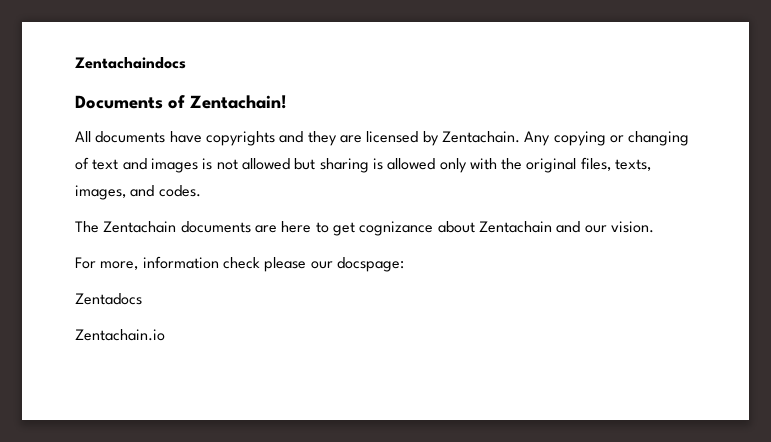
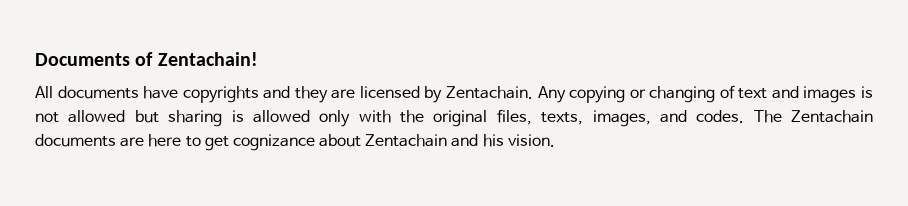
- Zentachaindocs
- Any copying or changing of text and images is not allowed but sharing is allowed only with the original files, texts, images, and codes.
- The Zentachain documents are here to get cognizance about Zentachain and our vision.
+ Any copying or changing of text and images is not allowed but sharing is allowed only with the original files, texts, images, and codes. The Zentachain documents are here to get cognizance about Zentachain and his vision.
- For more, information check please our docspage:
- Zentadocs
- Zentachain.io

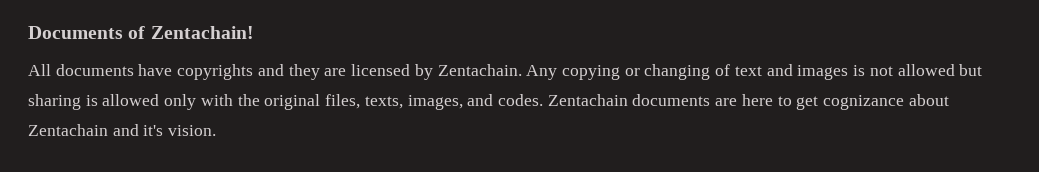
- The Zentachain documents are here to get cognizance about Zentachain and his vision.
+ Zentachain documents are here to get cognizance about Zentachain and it's vision.

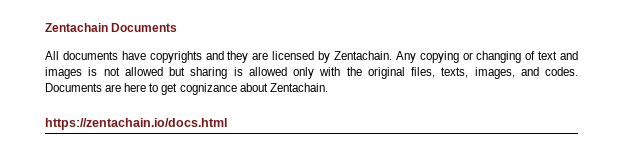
- Documents of Zentachain!
+ Zentachain Documents
- Zentachain documents are here to get cognizance about Zentachain and it's vision.
+ Documents are here to get cognizance about Zentachain.
+ https://zentachain.io/docs.html

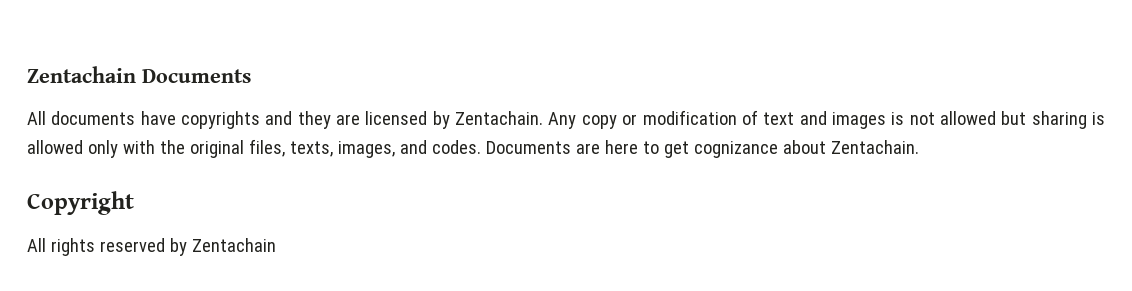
- Any copying or changing of text and images is not allowed but sharing is allowed only with the original files, texts, images, and codes.
+ Any copy or modification of text and images is not allowed but sharing is allowed only with the original files, texts, images, and codes.
- https://zentachain.io/docs.html
+ Copyright
+ All rights reserved by Zentachain

